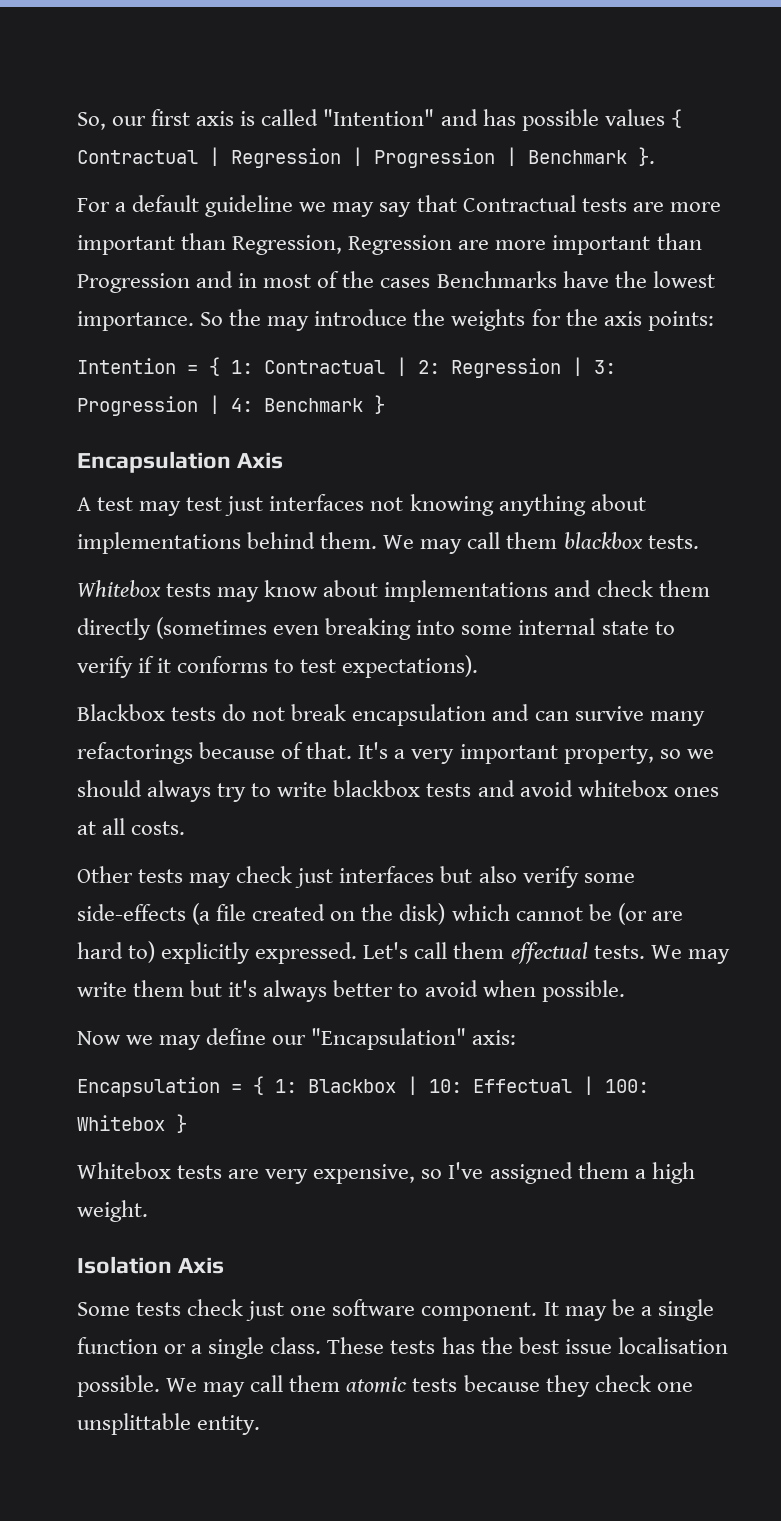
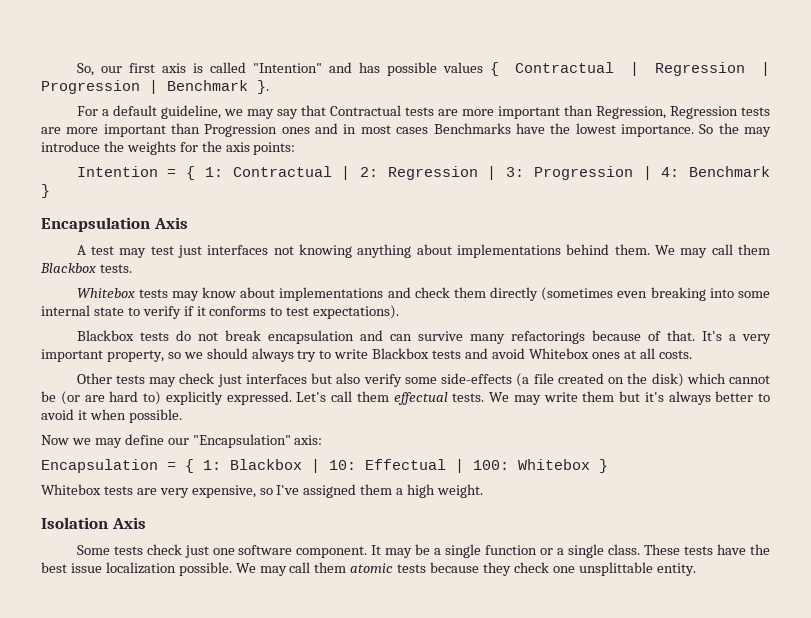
- For a default guideline we may say that Contractual tests are more important than Regression, Regression are more important than Progression and in most of the cases Benchmarks have the lowest importance.
+ For a default guideline, we may say that Contractual tests are more important than Regression, Regression tests are more important than Progression ones and in most cases Benchmarks have the lowest importance.
- We may call them blackbox tests.
+ We may call them Blackbox tests.
- It's a very important property, so we should always try to write blackbox tests and avoid whitebox ones at all costs.
+ It's a very important property, so we should always try to write Blackbox tests and avoid Whitebox ones at all costs.
- We may write them but it's always better to avoid when possible.
+ We may write them but it's always better to avoid it when possible.
- These tests has the best issue localisation possible.
+ These tests have the best issue localization possible.

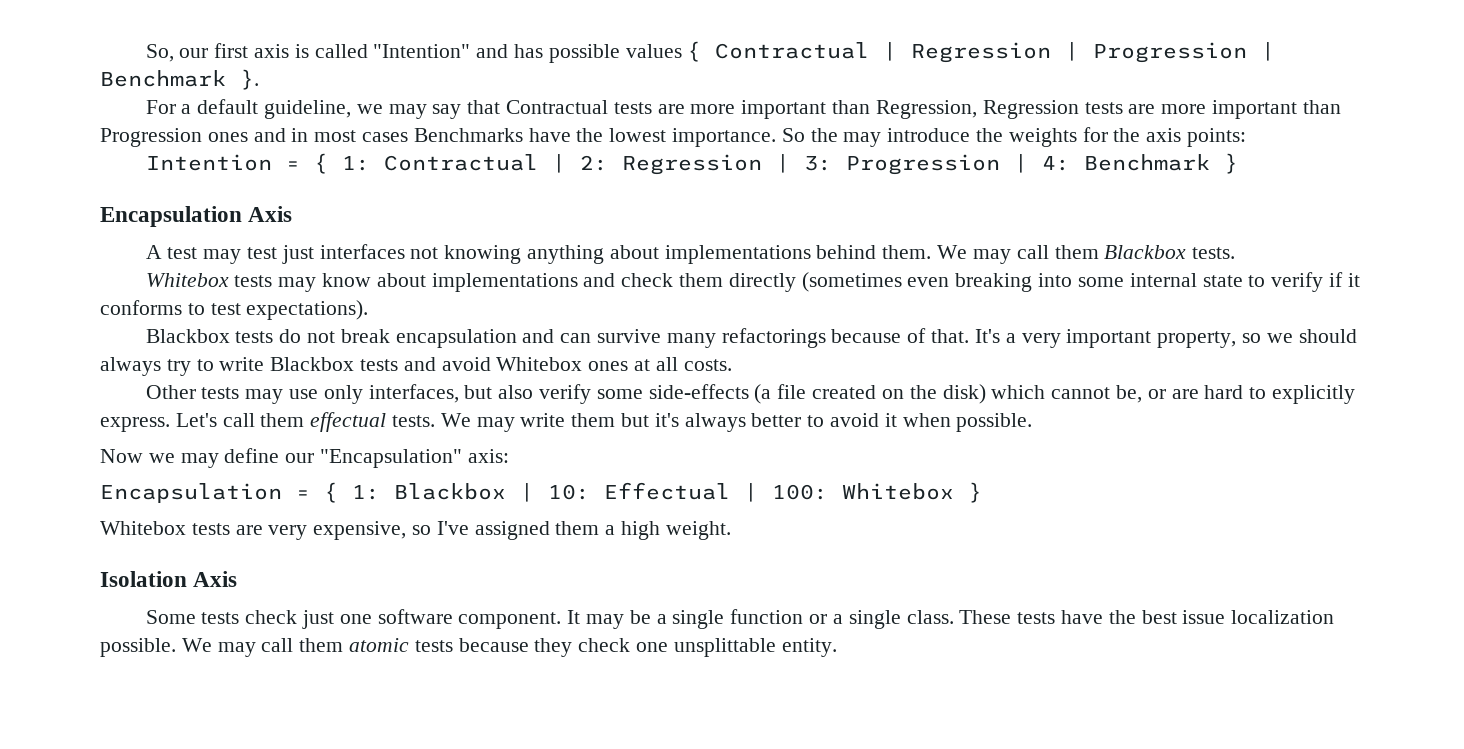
- Other tests may check just interfaces but also verify some side-effects (a file created on the disk) which cannot be (or are hard to) explicitly expressed.
+ Other tests may use only interfaces, but also verify some side-effects (a file created on the disk) which cannot be, or are hard to explicitly express.

